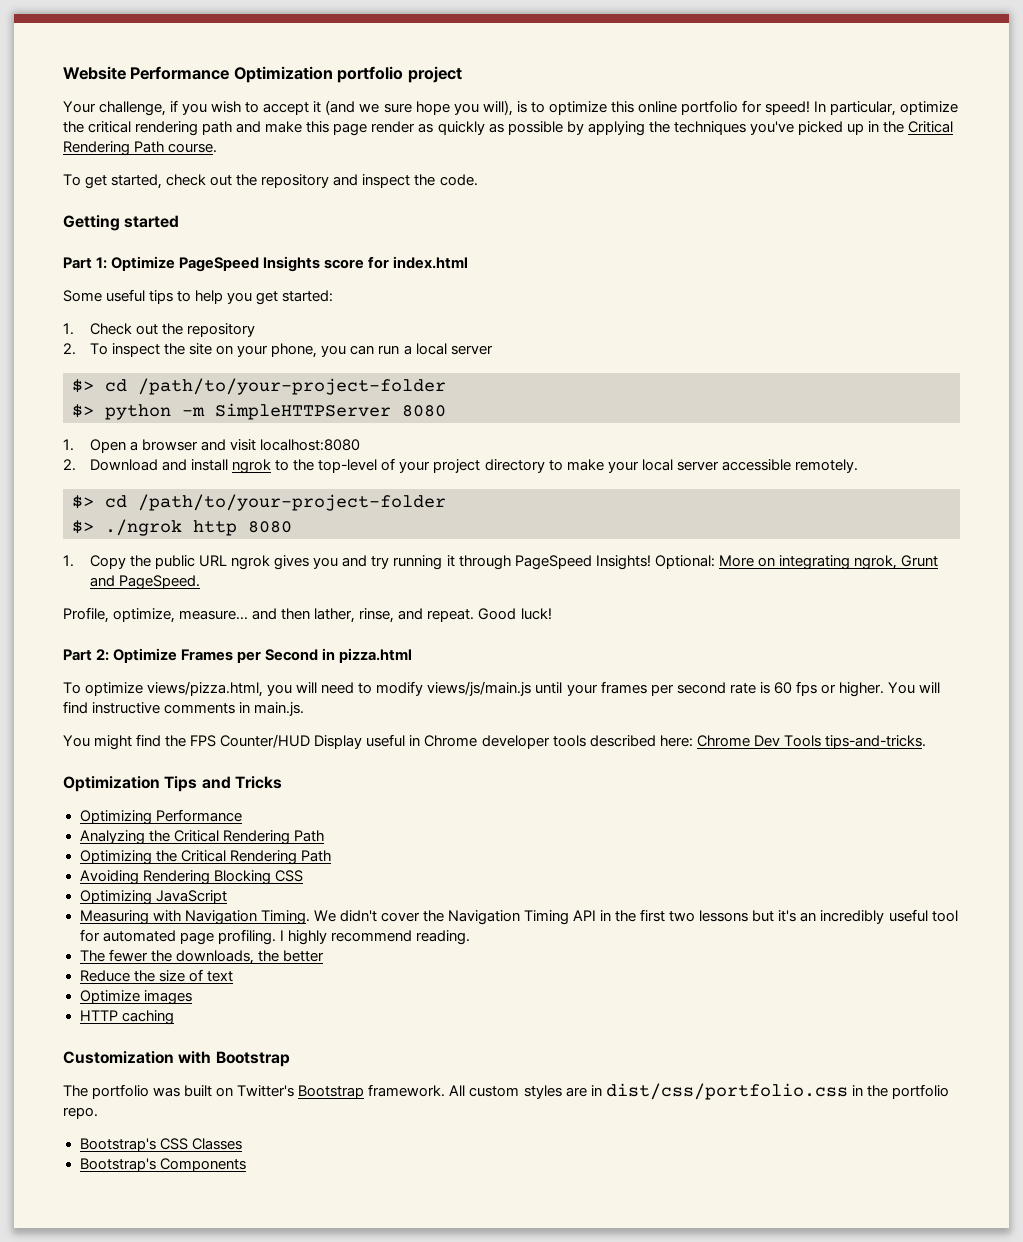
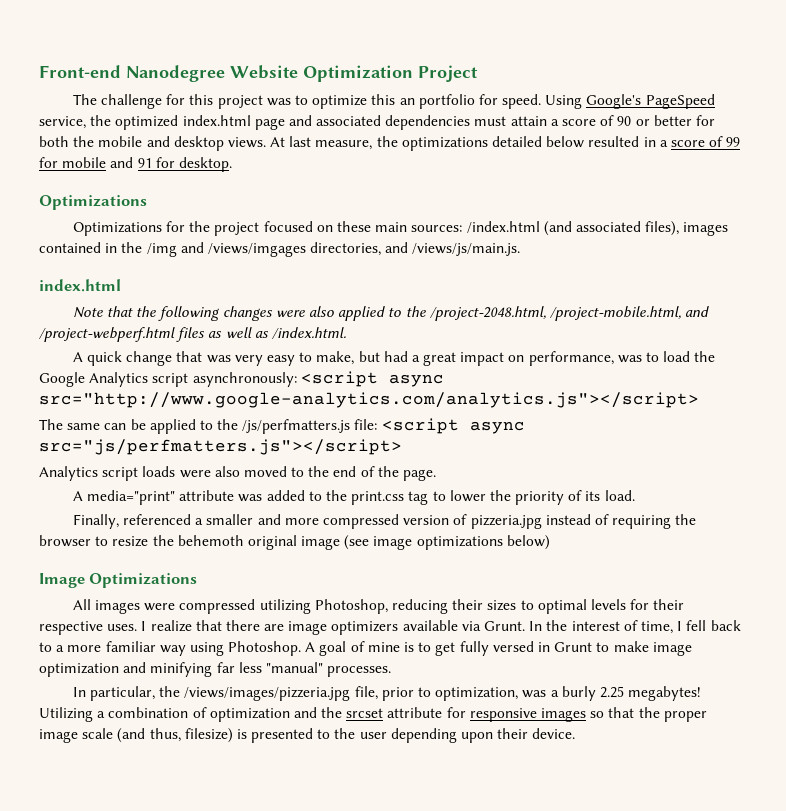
- Website Performance Optimization portfolio project
- Your challenge, if you wish to accept it (and we sure hope you will), is to optimize this online portfolio for speed! In particular, optimize the critical rendering path and make this page render as quickly as possible by applying the techniques you've picked up in the Critical Rendering Path course.
- To get started, check out the repository and inspect the code.
- Getting started
- Part 1: Optimize PageSpeed Insights score for index.html
- Some useful tips to help you get started:
- 1. Check out the repository
- 2. To inspect the site on your phone, you can run a local server
- $> cd /path/to/your-project-folder
- $> python -m SimpleHTTPServer 8080
- 1. Open a browser and visit localhost:8080
- 2. Download and install ngrok to the top-level of your project directory to make your local server accessible remotely.
- $> cd /path/to/your-project-folder
- $> ./ngrok http 8080
- 1. Copy the public URL ngrok gives you and try running it through PageSpeed Insights! Optional: More on integrating ngrok, Grunt and PageSpeed.
- Profile, optimize, measure... and then lather, rinse, and repeat. Good luck!
- Part 2: Optimize Frames per Second in pizza.html
- To optimize views/pizza.html, you will need to modify views/js/main.js until your frames per second rate is 60 fps or higher. You will find instructive comments in main.js.
- You might find the FPS Counter/HUD Display useful in Chrome developer tools described here: Chrome Dev Tools tips-and-tricks.
- Optimization Tips and Tricks
- Optimizing Performance
- Analyzing the Critical Rendering Path
- Optimizing the Critical Rendering Path
- Avoiding Rendering Blocking CSS
- Optimizing JavaScript
- Measuring with Navigation Timing. We didn't cover the Navigation Timing API in the first two lessons but it's an incredibly useful tool for automated page profiling. I highly recommend reading.
- The fewer the downloads, the better
- Reduce the size of text
- Optimize images
- HTTP caching
- Customization with Bootstrap
- The portfolio was built on Twitter's Bootstrap framework. All custom styles are in dist/css/portfolio.css in the portfolio repo.
- Bootstrap's CSS Classes
- Bootstrap's Components
+ Front-end Nanodegree Website Optimization Project
+ The challenge for this project was to optimize this an portfolio for speed. Using Google's PageSpeed service, the optimized index.html page and associated dependencies must attain a score of 90 or better for both the mobile and desktop views. At last measure, the optimizations detailed below resulted in a score of 99 for mobile and 91 for desktop.
+ Optimizations
+ Optimizations for the project focused on these main sources: /index.html (and associated files), images contained in the /img and /views/imgages directories, and /views/js/main.js.
+ index.html
+ Note that the following changes were also applied to the /project-2048.html, /project-mobile.html, and /project-webperf.html files as well as /index.html.
+ A quick change that was very easy to make, but had a great impact on performance, was to load the Google Analytics script asynchronously: <script async src="http://www.google-analytics.com/analytics.js"></script>
+ The same can be applied to the /js/perfmatters.js file: <script async src="js/perfmatters.js"></script>
+ Analytics script loads were also moved to the end of the page.
+ A media="print" attribute was added to the print.css tag to lower the priority of its load.
+ Finally, referenced a smaller and more compressed version of pizzeria.jpg instead of requiring the browser to resize the behemoth original image (see image optimizations below)
+ Image Optimizations
+ All images were compressed utilizing Photoshop, reducing their sizes to optimal levels for their respective uses. I realize that there are image optimizers available via Grunt. In the interest of time, I fell back to a more familiar way using Photoshop. A goal of mine is to get fully versed in Grunt to make image optimization and minifying far less "manual" processes.
+ In particular, the /views/images/pizzeria.jpg file, prior to optimization, was a burly 2.25 megabytes! Utilizing a combination of optimization and the srcset attribute for responsive images so that the proper image scale (and thus, filesize) is presented to the user depending upon their device.

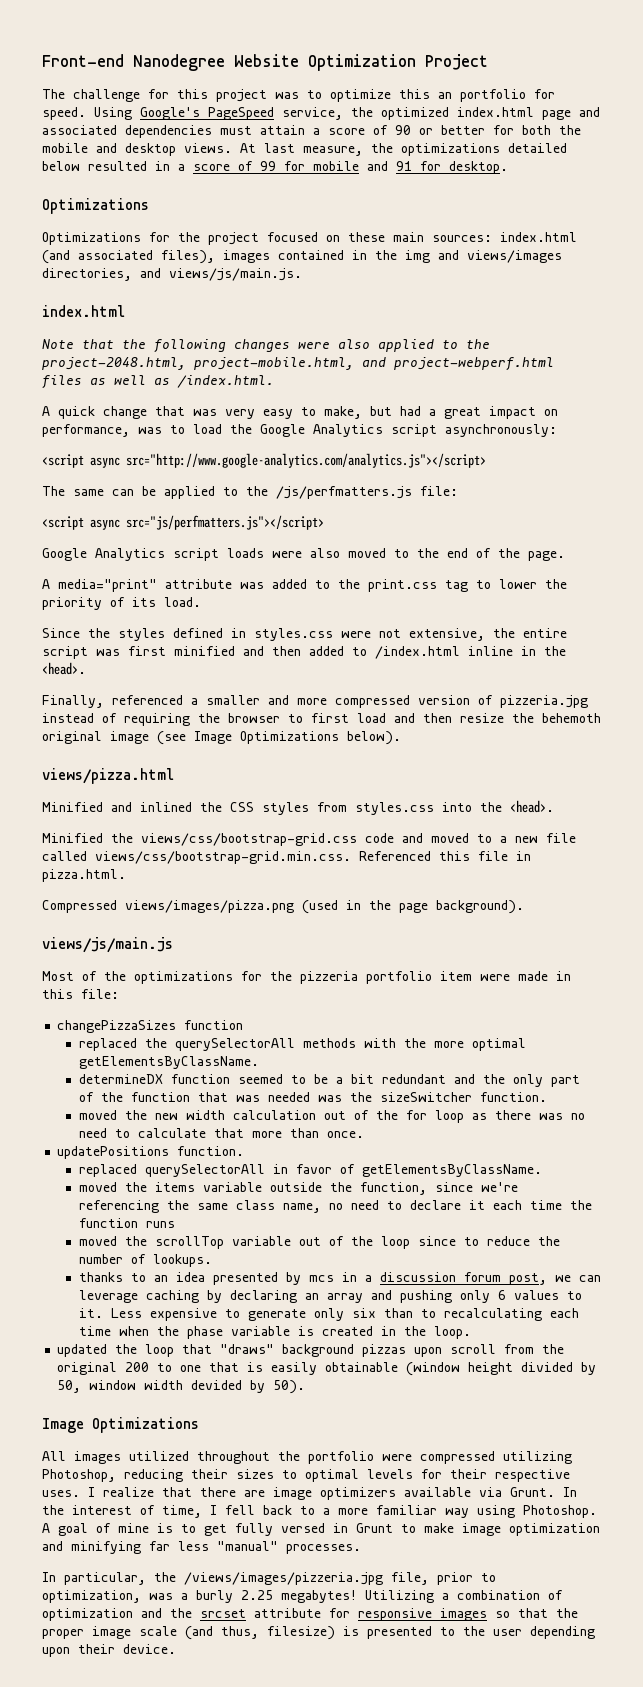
- Optimizations for the project focused on these main sources: /index.html (and associated files), images contained in the /img and /views/imgages directories, and /views/js/main.js.
+ Optimizations for the project focused on these main sources: index.html (and associated files), images contained in the img and views/images directories, and views/js/main.js.
- Note that the following changes were also applied to the /project-2048.html, /project-mobile.html, and /project-webperf.html files as well as /index.html.
+ Note that the following changes were also applied to the project-2048.html, project-mobile.html, and project-webperf.html files as well as /index.html.
- A quick change that was very easy to make, but had a great impact on performance, was to load the Google Analytics script asynchronously: <script async src="http://www.google-analytics.com/analytics.js"></script>
+ A quick change that was very easy to make, but had a great impact on performance, was to load the Google Analytics script asynchronously:
+ <script async src="http://www.google-analytics.com/analytics.js"></script>
- The same can be applied to the /js/perfmatters.js file: <script async src="js/perfmatters.js"></script>
+ The same can be applied to the /js/perfmatters.js file:
+ <script async src="js/perfmatters.js"></script>
- Analytics script loads were also moved to the end of the page.
+ Google Analytics script loads were also moved to the end of the page.
+ Since the styles defined in styles.css were not extensive, the entire script was first minified and then added to /index.html inline in the <head>.
- Finally, referenced a smaller and more compressed version of pizzeria.jpg instead of requiring the browser to resize the behemoth original image (see image optimizations below)
+ Finally, referenced a smaller and more compressed version of pizzeria.jpg instead of requiring the browser to first load and then resize the behemoth original image (see Image Optimizations below).
+ views/pizza.html
+ Minified and inlined the CSS styles from styles.css into the <head>.
+ Minified the views/css/bootstrap-grid.css code and moved to a new file called views/css/bootstrap-grid.min.css. Referenced this file in pizza.html.
+ Compressed views/images/pizza.png (used in the page background).
+ views/js/main.js
+ Most of the optimizations for the pizzeria portfolio item were made in this file:
+ changePizzaSizes function
+ replaced the querySelectorAll methods with the more optimal getElementsByClassName.
+ determineDX function seemed to be a bit redundant and the only part of the function that was needed was the sizeSwitcher function.
+ moved the new width calculation out of the for loop as there was no need to calculate that more than once.
+ updatePositions function.
+ replaced querySelectorAll in favor of getElementsByClassName.
+ moved the items variable outside the function, since we're referencing the same class name, no need to declare it each time the function runs
+ moved the scrollTop variable out of the loop since to reduce the number of lookups.
+ thanks to an idea presented by mcs in a discussion forum post, we can leverage caching by declaring an array and pushing only 6 values to it. Less expensive to generate only six than to recalculating each time when the phase variable is created in the loop.
+ updated the loop that "draws" background pizzas upon scroll from the original 200 to one that is easily obtainable (window height divided by 50, window width devided by 50).
- All images were compressed utilizing Photoshop, reducing their sizes to optimal levels for their respective uses.
+ All images utilized throughout the portfolio were compressed utilizing Photoshop, reducing their sizes to optimal levels for their respective uses.

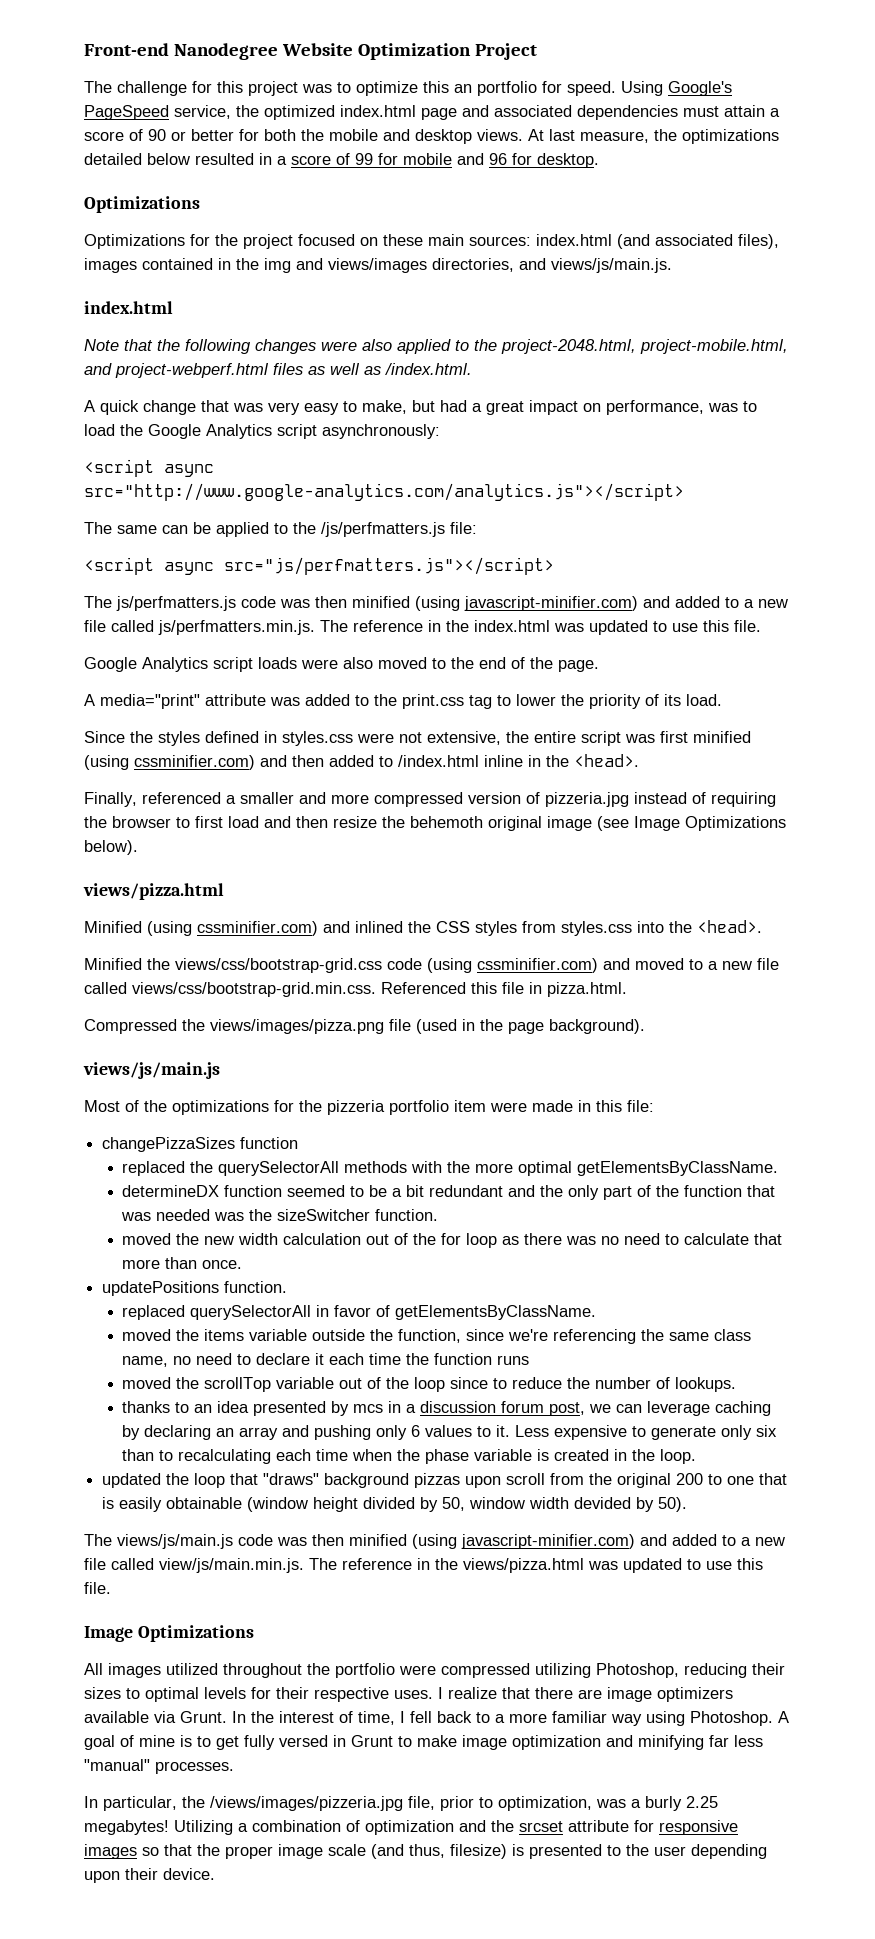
- At last measure, the optimizations detailed below resulted in a score of 99 for mobile and 91 for desktop.
+ At last measure, the optimizations detailed below resulted in a score of 99 for mobile and 96 for desktop.
+ The js/perfmatters.js code was then minified (using javascript-minifier.com) and added to a new file called js/perfmatters.min.js. The reference in the index.html was updated to use this file.
- Since the styles defined in styles.css were not extensive, the entire script was first minified and then added to /index.html inline in the <head>.
+ Since the styles defined in styles.css were not extensive, the entire script was first minified (using cssminifier.com) and then added to /index.html inline in the <head>.
- Minified and inlined the CSS styles from styles.css into the <head>.
+ Minified (using cssminifier.com) and inlined the CSS styles from styles.css into the <head>.
- Minified the views/css/bootstrap-grid.css code and moved to a new file called views/css/bootstrap-grid.min.css. Referenced this file in pizza.html.
+ Minified the views/css/bootstrap-grid.css code (using cssminifier.com) and moved to a new file called views/css/bootstrap-grid.min.css. Referenced this file in pizza.html.
- Compressed views/images/pizza.png (used in the page background).
+ Compressed the views/images/pizza.png file (used in the page background).
+ The views/js/main.js code was then minified (using javascript-minifier.com) and added to a new file called view/js/main.min.js. The reference in the views/pizza.html was updated to use this file.

